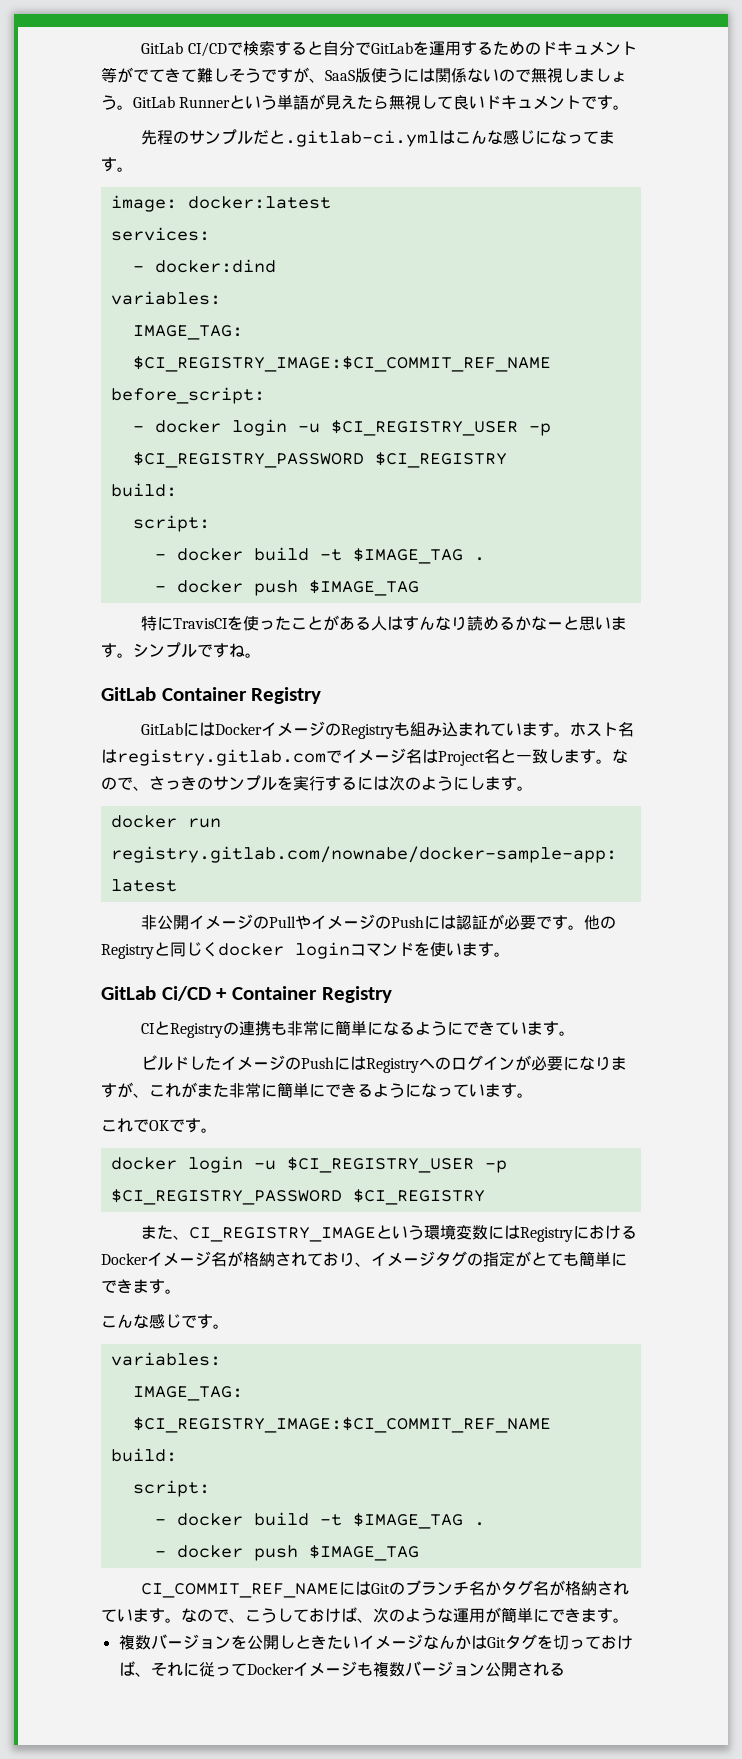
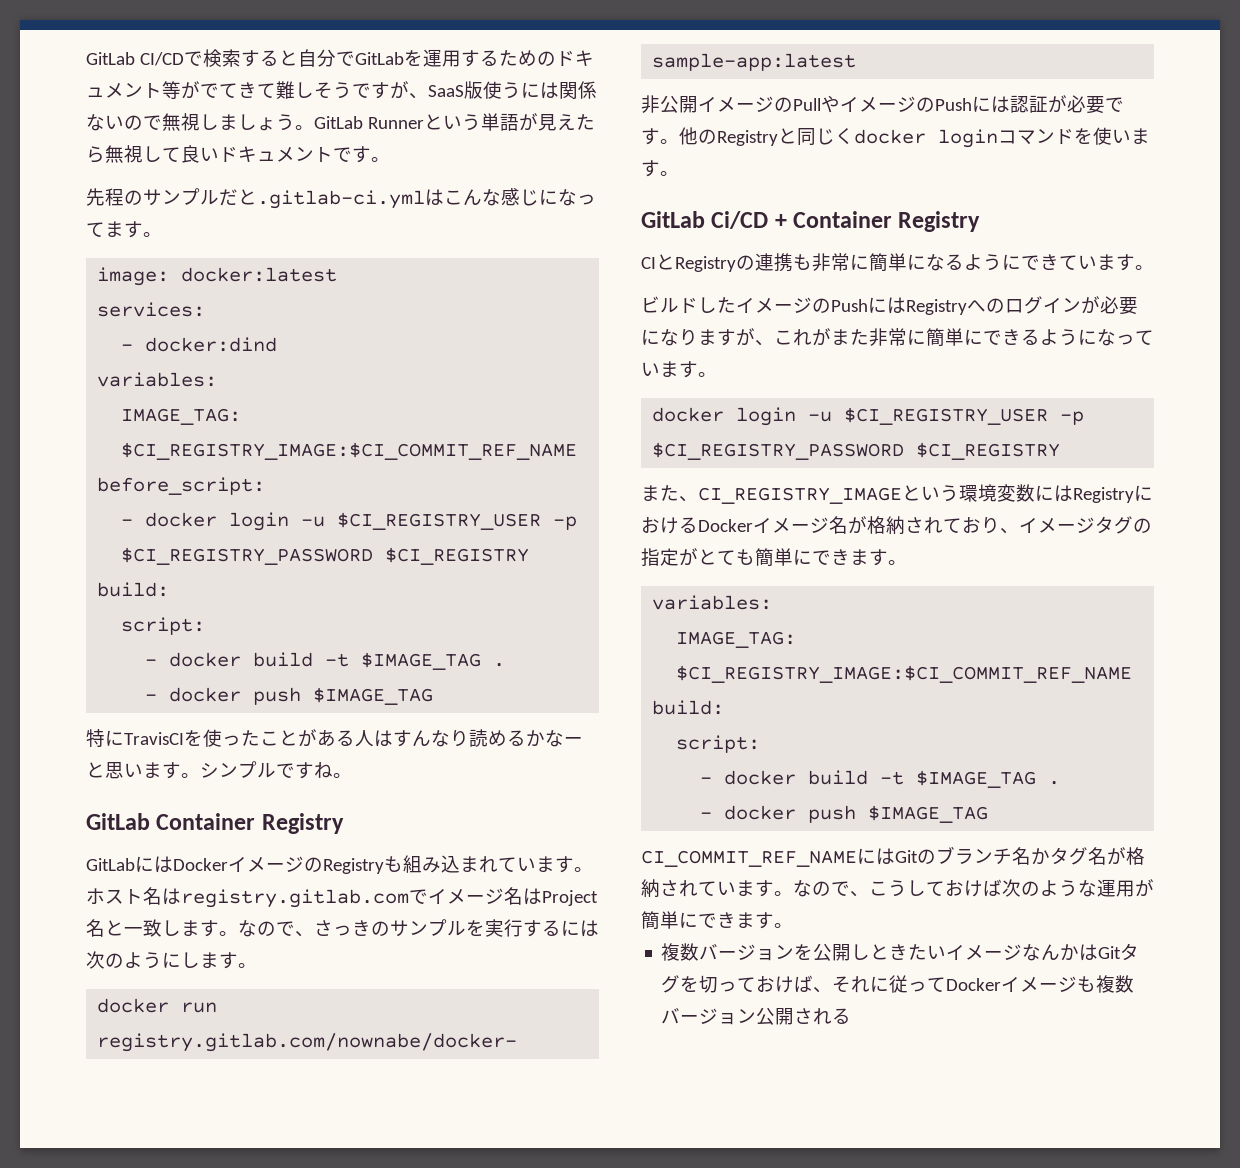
- これでOKです。
- こんな感じです。
- なので、こうしておけば、次のような運用が簡単にできます。
+ なので、こうしておけば次のような運用が簡単にできます。

